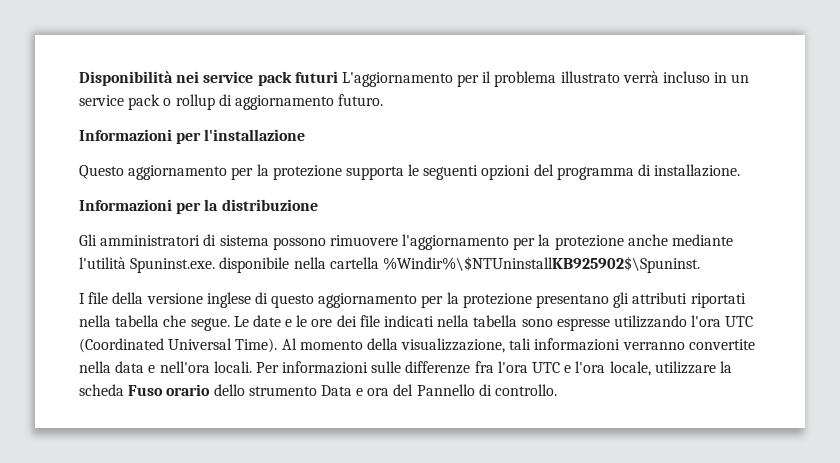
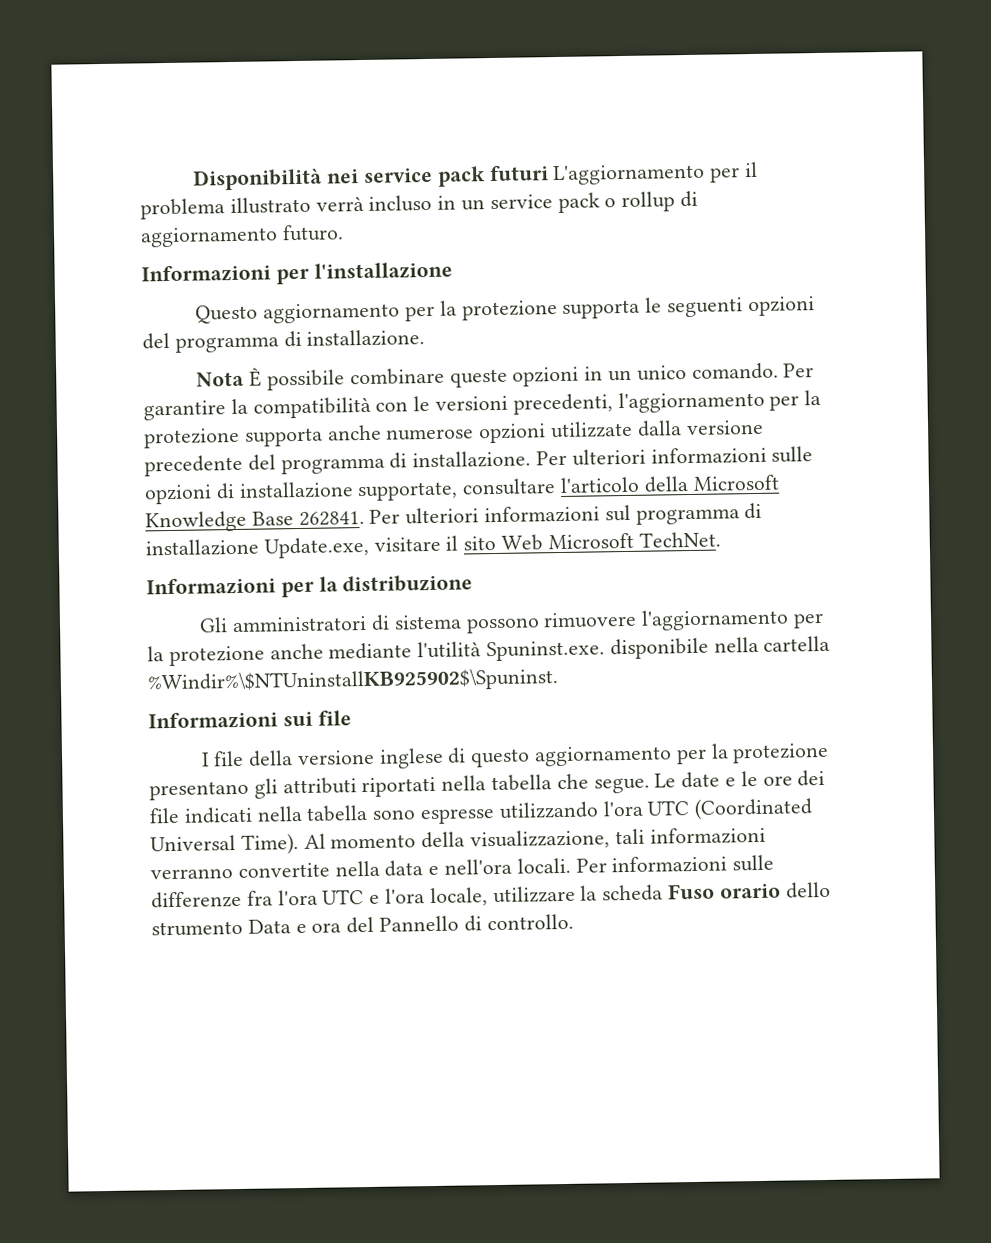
+ Nota È possibile combinare queste opzioni in un unico comando. Per garantire la compatibilità con le versioni precedenti, l'aggiornamento per la protezione supporta anche numerose opzioni utilizzate dalla versione precedente del programma di installazione. Per ulteriori informazioni sulle opzioni di installazione supportate, consultare l'articolo della Microsoft Knowledge Base 262841. Per ulteriori informazioni sul programma di installazione Update.exe, visitare il sito Web Microsoft TechNet.
+ Informazioni sui file

